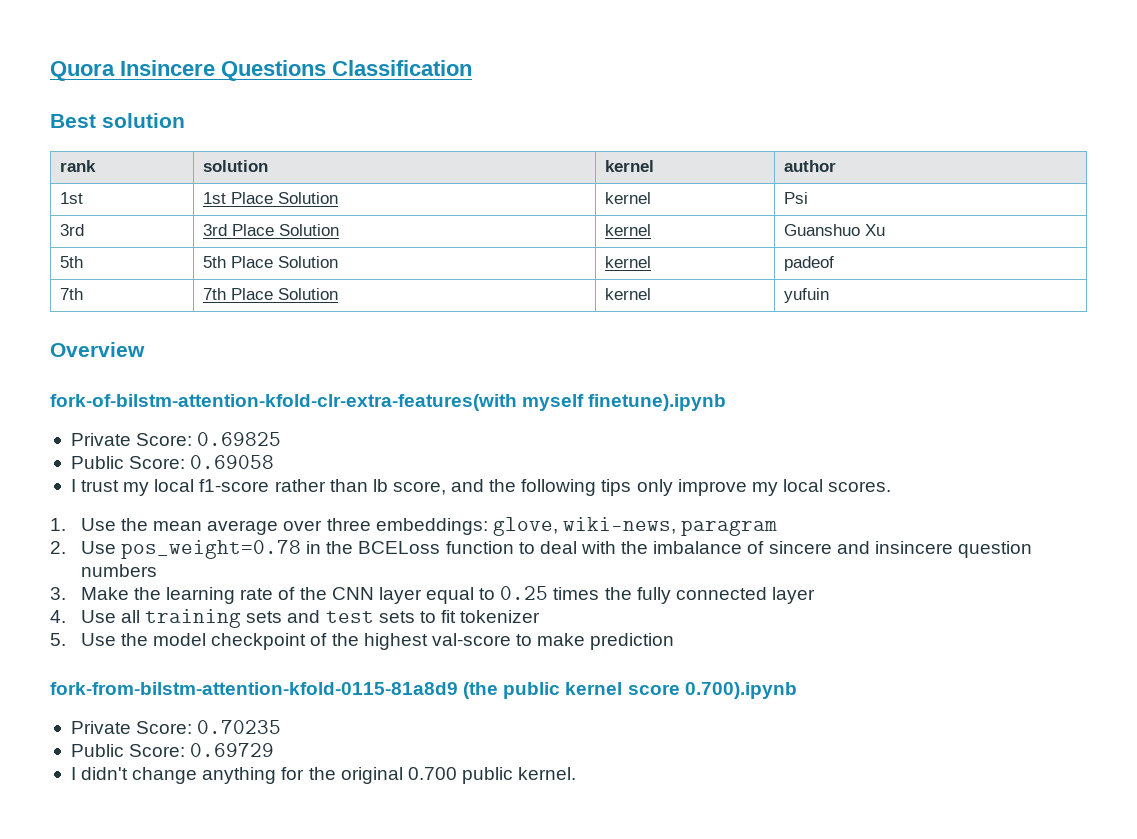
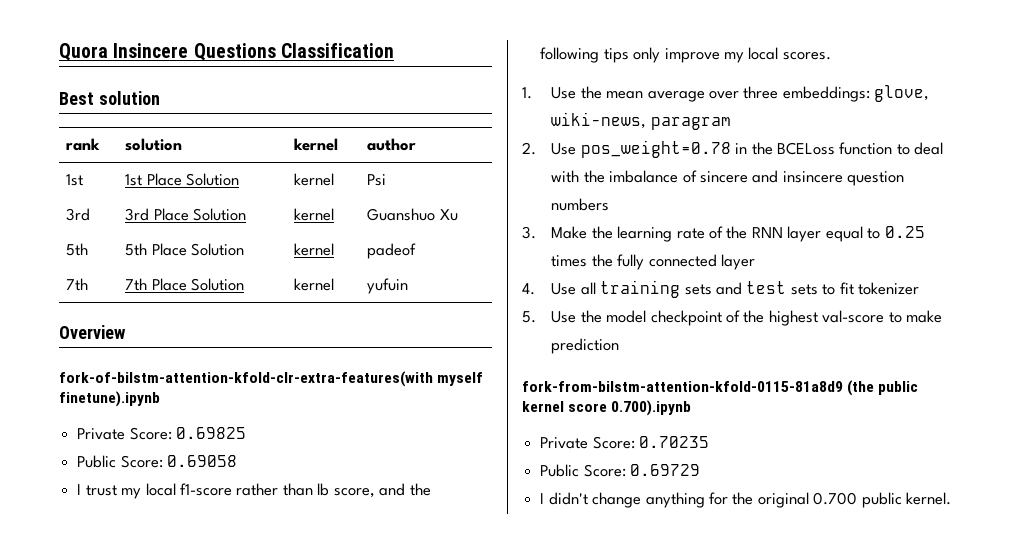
- 3. Make the learning rate of the CNN layer equal to 0.25 times the fully connected layer
+ 3. Make the learning rate of the RNN layer equal to 0.25 times the fully connected layer

